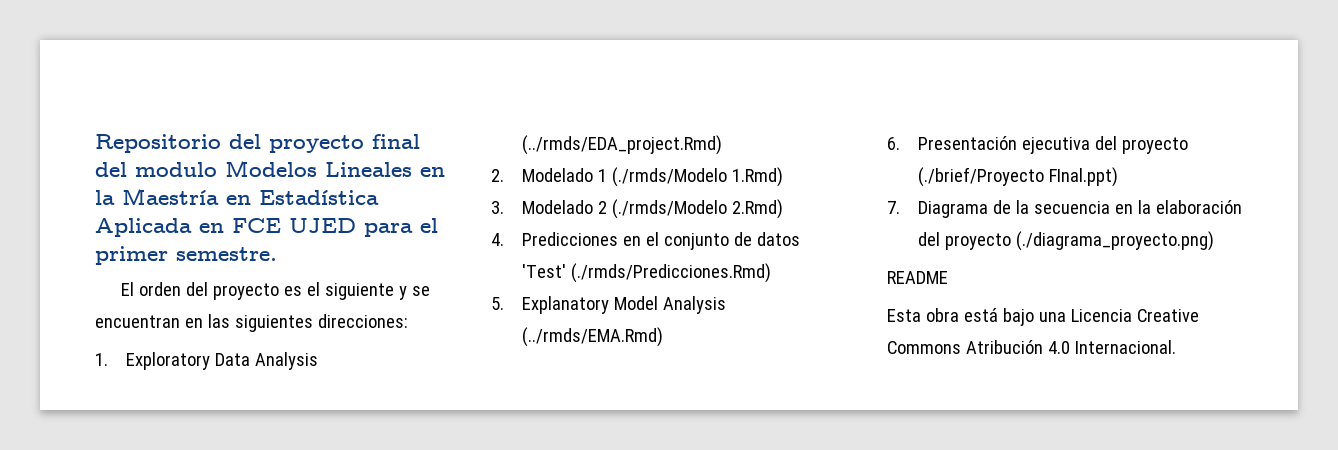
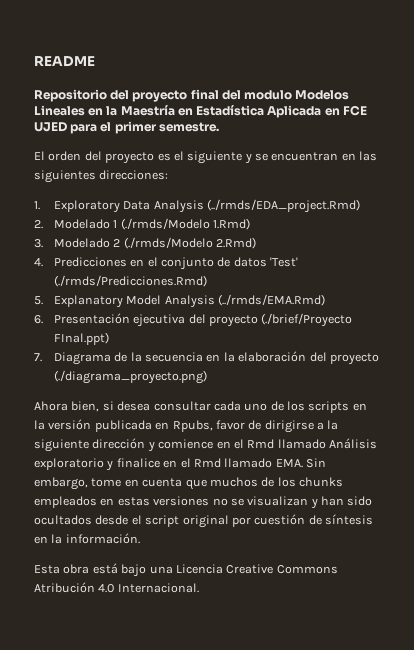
+ README
- README
+ Ahora bien, si desea consultar cada uno de los scripts en la versión publicada en Rpubs, favor de dirigirse a la siguiente dirección y comience en el Rmd llamado Análisis exploratorio y finalice en el Rmd llamado EMA. Sin embargo, tome en cuenta que muchos de los chunks empleados en estas versiones no se visualizan y han sido ocultados desde el script original por cuestión de síntesis en la información.

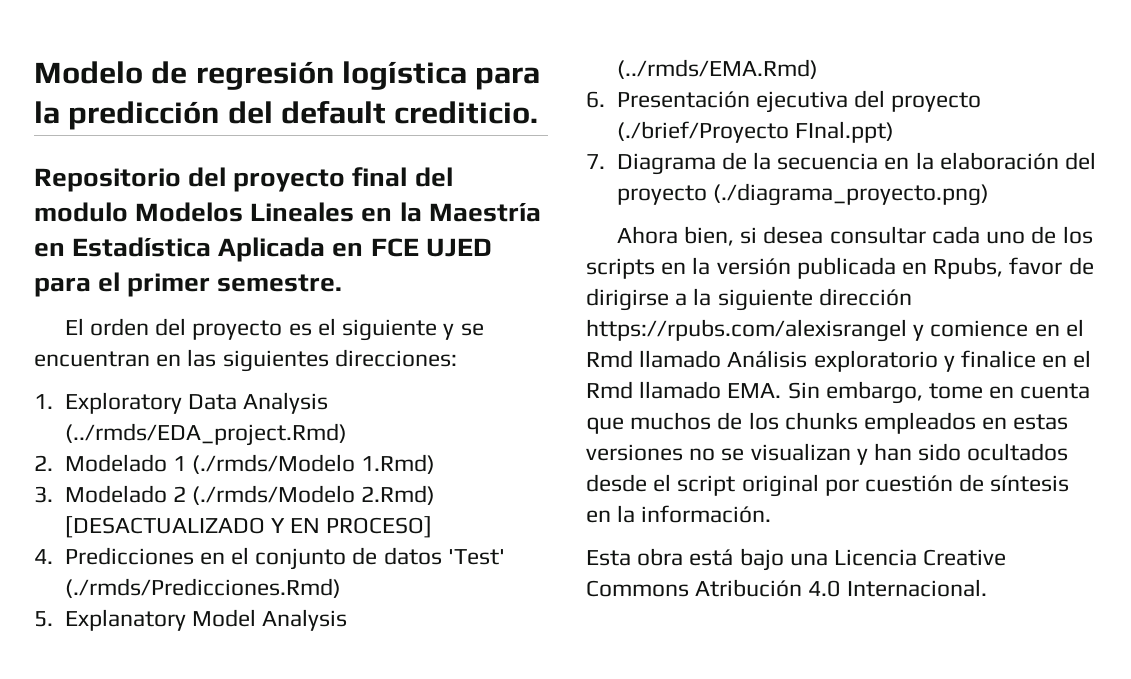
- README
+ Modelo de regresión logística para la predicción del default crediticio.
- 3. Modelado 2 (./rmds/Modelo 2.Rmd)
+ 3. Modelado 2 (./rmds/Modelo 2.Rmd) [DESACTUALIZADO Y EN PROCESO]
- Ahora bien, si desea consultar cada uno de los scripts en la versión publicada en Rpubs, favor de dirigirse a la siguiente dirección y comience en el Rmd llamado Análisis exploratorio y finalice en el Rmd llamado EMA. Sin embargo, tome en cuenta que muchos de los chunks empleados en estas versiones no se visualizan y han sido ocultados desde el script original por cuestión de síntesis en la información.
+ Ahora bien, si desea consultar cada uno de los scripts en la versión publicada en Rpubs, favor de dirigirse a la siguiente dirección https://rpubs.com/alexisrangel y comience en el Rmd llamado Análisis exploratorio y finalice en el Rmd llamado EMA. Sin embargo, tome en cuenta que muchos de los chunks empleados en estas versiones no se visualizan y han sido ocultados desde el script original por cuestión de síntesis en la información.

